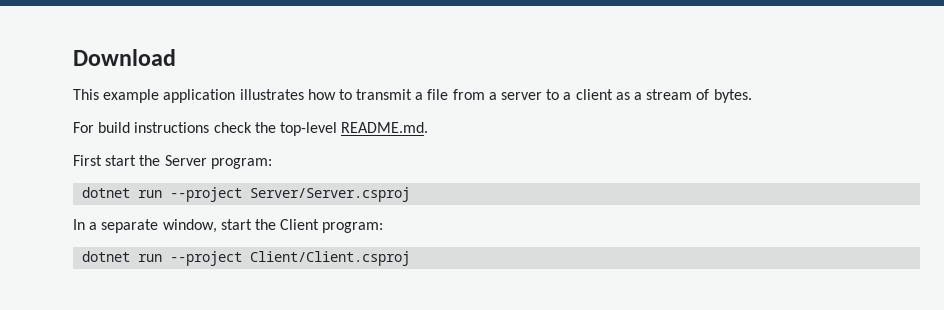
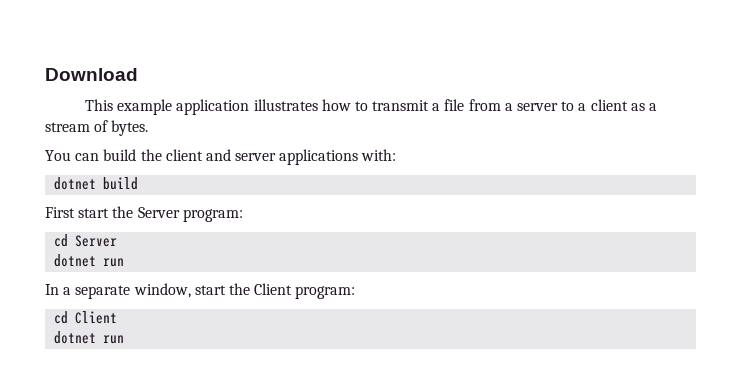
- For build instructions check the top-level README.md.
+ You can build the client and server applications with:
+ dotnet build
- dotnet run --project Server/Server.csproj
+ cd Server
+ dotnet run
- dotnet run --project Client/Client.csproj
+ cd Client
+ dotnet run

